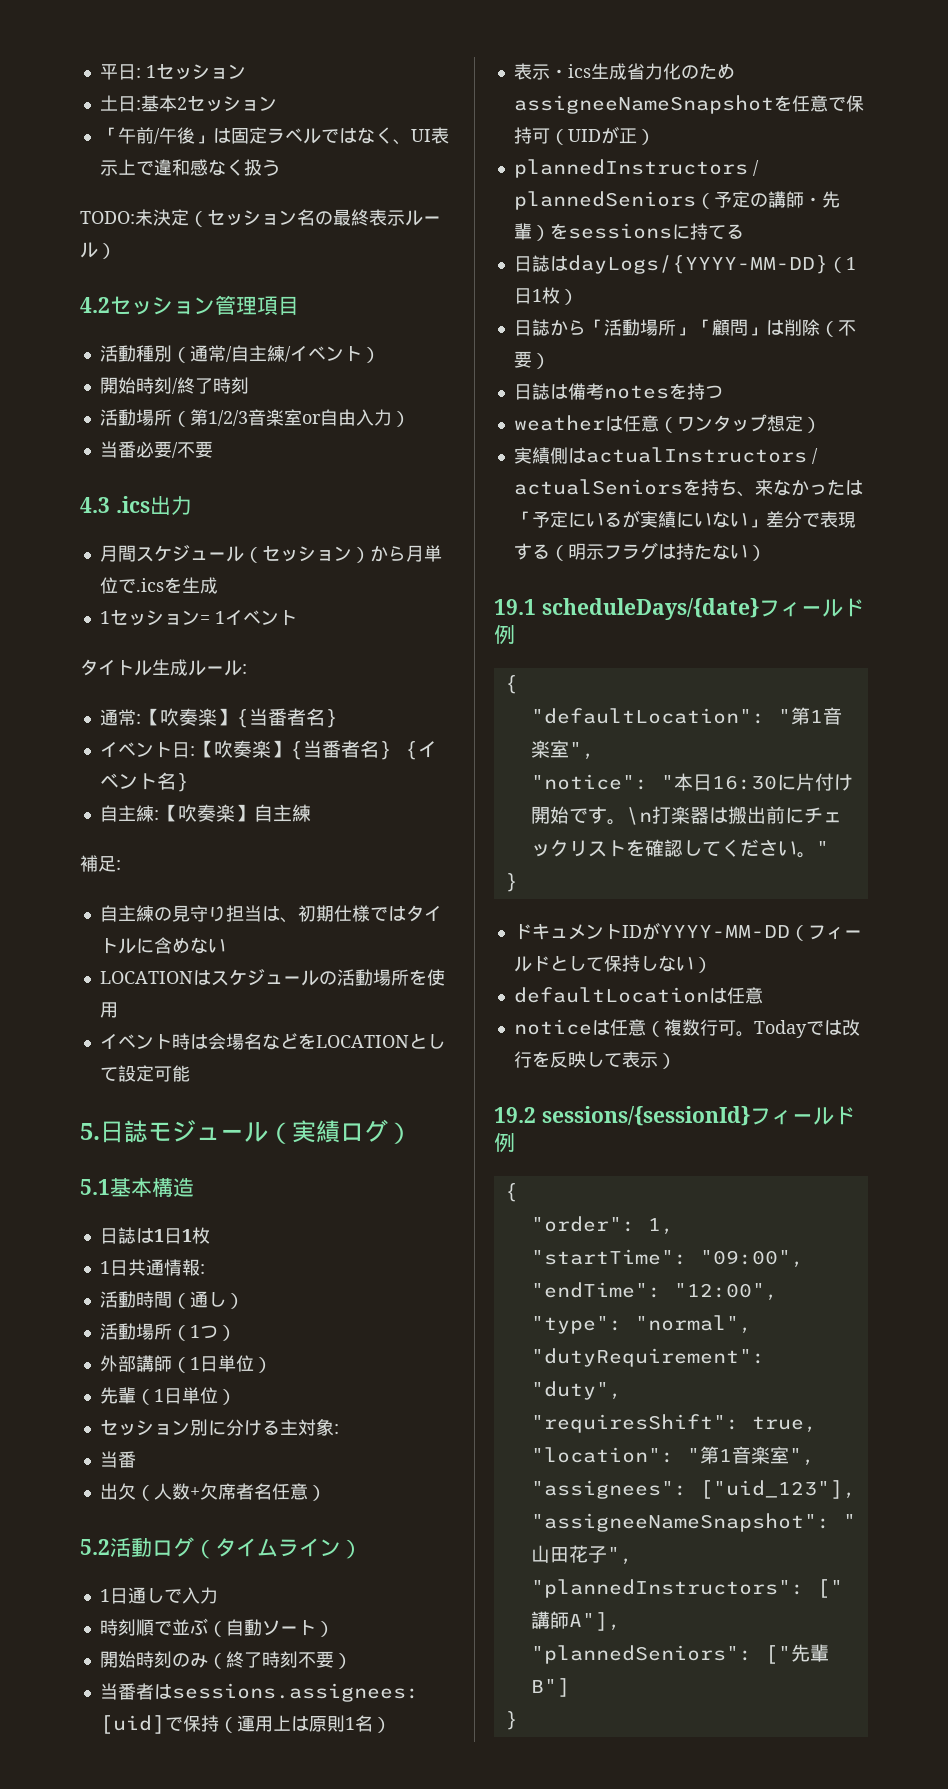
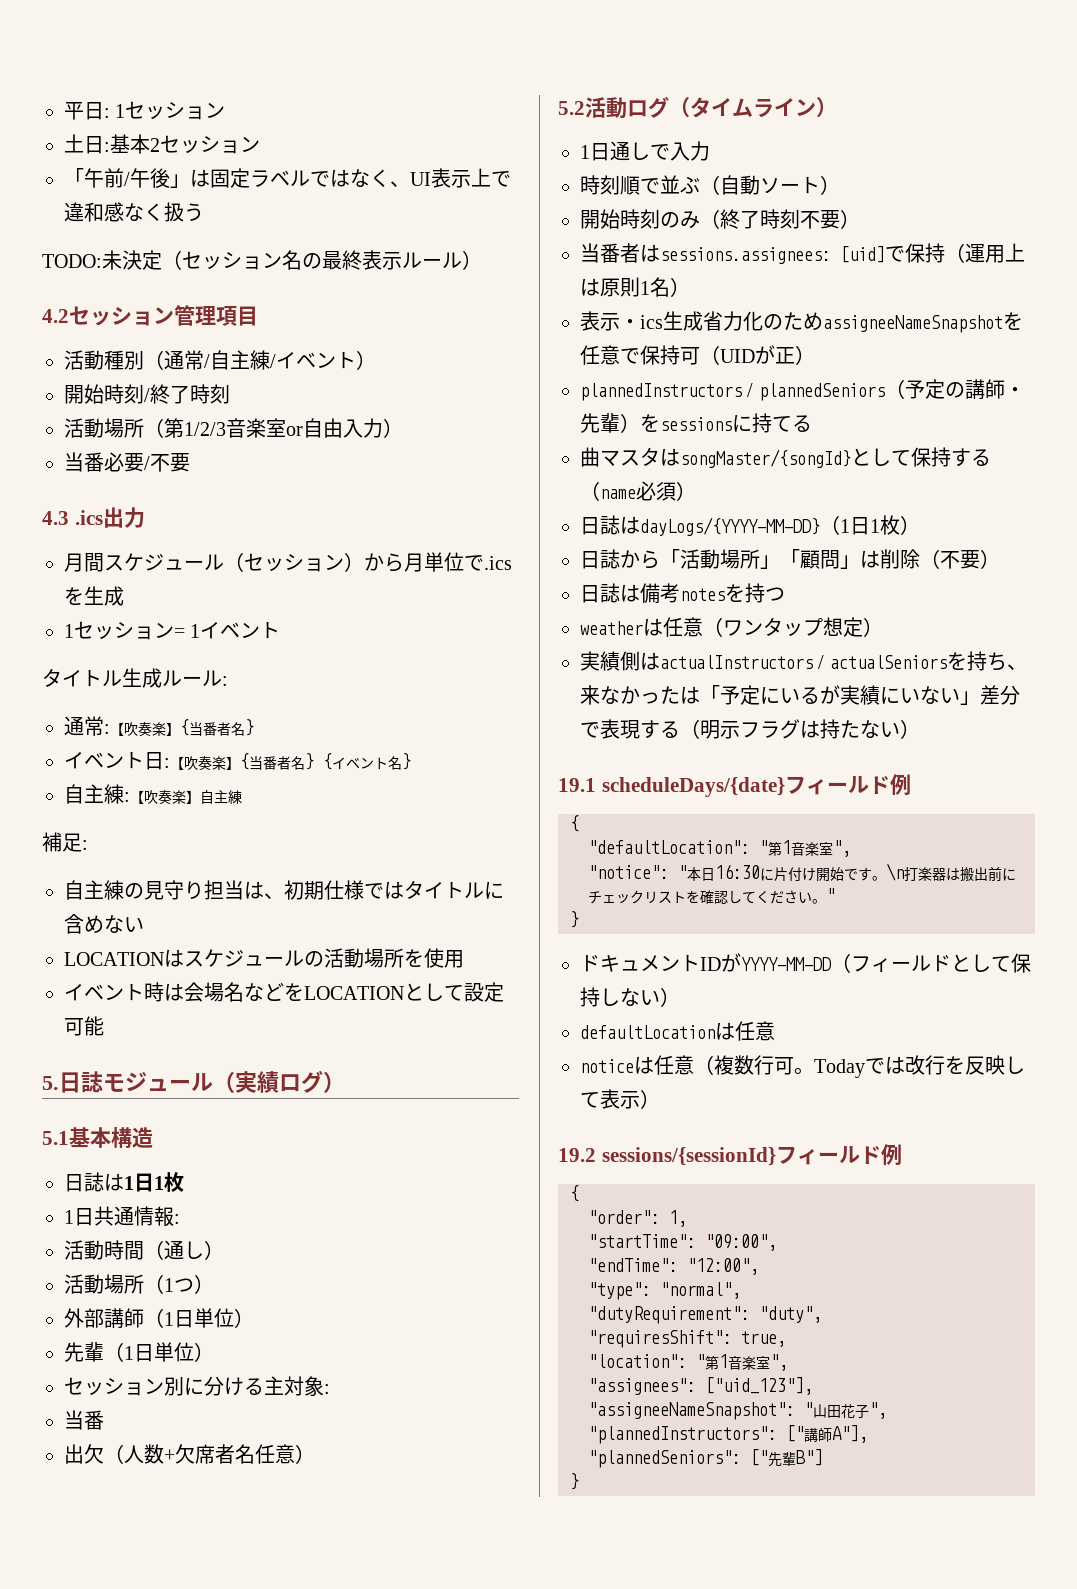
+ 曲マスタはsongMaster/{songId}として保持する（name必須）

